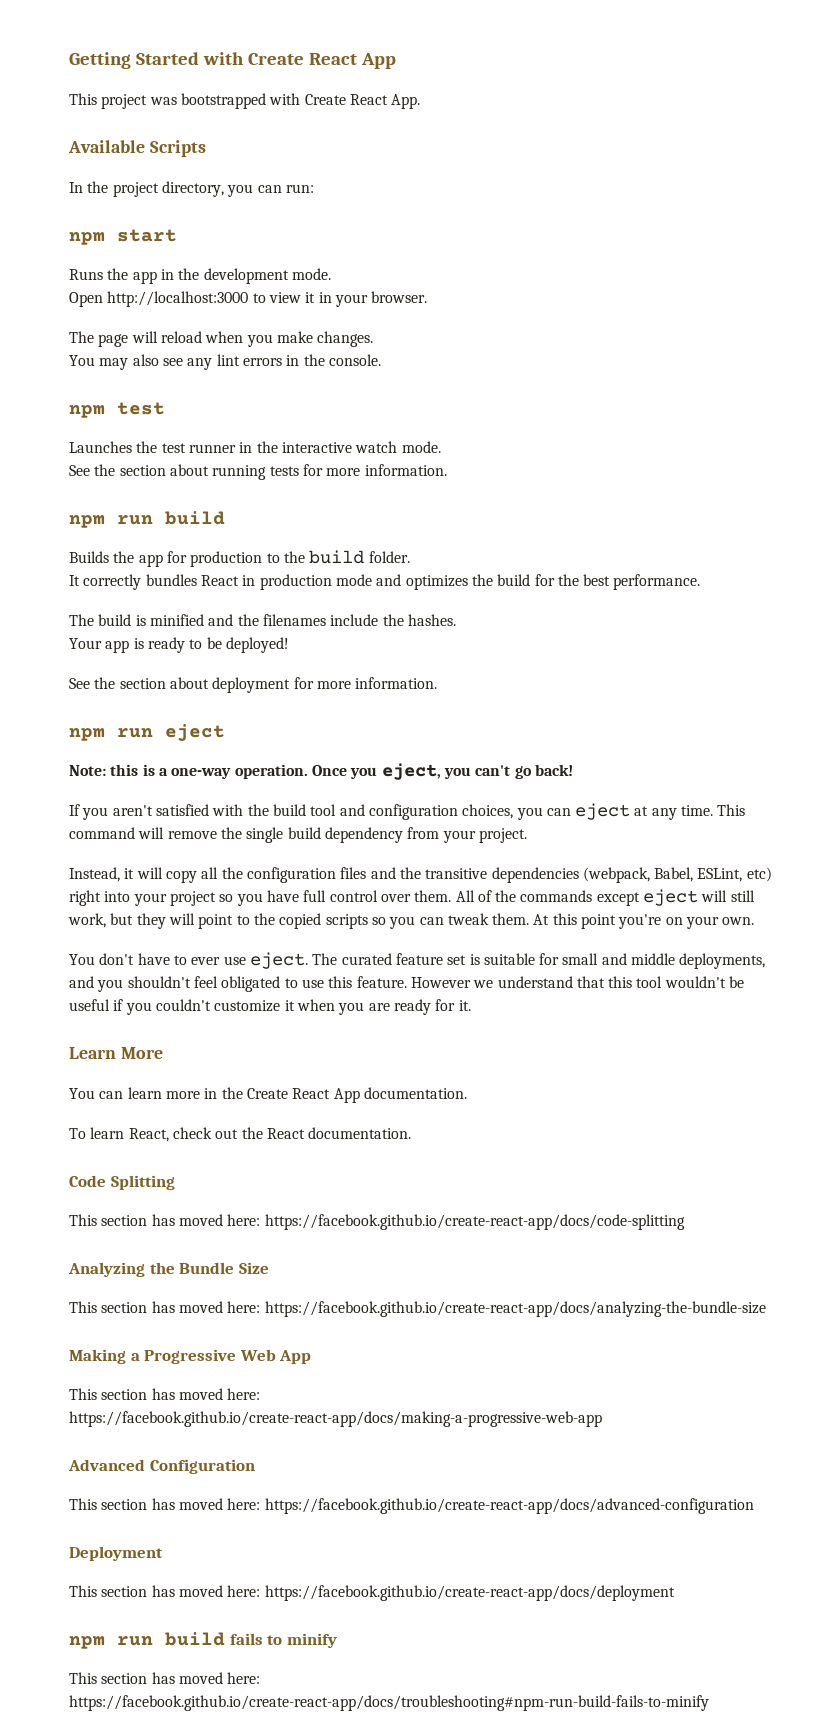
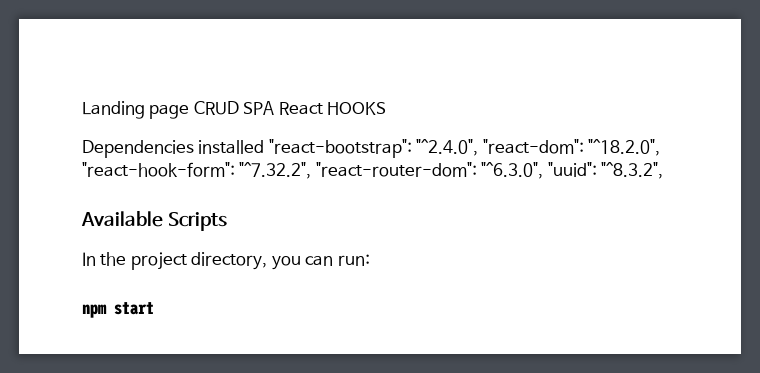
- Getting Started with Create React App
- This project was bootstrapped with Create React App.
+ Landing page CRUD SPA React HOOKS
+ Dependencies installed "react-bootstrap": "^2.4.0", "react-dom": "^18.2.0", "react-hook-form": "^7.32.2", "react-router-dom": "^6.3.0", "uuid": "^8.3.2",
- Runs the app in the development mode.
- Open http://localhost:3000 to view it in your browser.
- The page will reload when you make changes.
- You may also see any lint errors in the console.
- npm test
- Launches the test runner in the interactive watch mode.
- See the section about running tests for more information.
- npm run build
- Builds the app for production to the build folder.
- It correctly bundles React in production mode and optimizes the build for the best performance.
- The build is minified and the filenames include the hashes.
- Your app is ready to be deployed!
- See the section about deployment for more information.
- npm run eject
- Note: this is a one-way operation. Once you eject, you can't go back!
- If you aren't satisfied with the build tool and configuration choices, you can eject at any time. This command will remove the single build dependency from your project.
- Instead, it will copy all the configuration files and the transitive dependencies (webpack, Babel, ESLint, etc) right into your project so you have full control over them. All of the commands except eject will still work, but they will point to the copied scripts so you can tweak them. At this point you're on your own.
- You don't have to ever use eject. The curated feature set is suitable for small and middle deployments, and you shouldn't feel obligated to use this feature. However we understand that this tool wouldn't be useful if you couldn't customize it when you are ready for it.
- Learn More
- You can learn more in the Create React App documentation.
- To learn React, check out the React documentation.
- Code Splitting
- This section has moved here: https://facebook.github.io/create-react-app/docs/code-splitting
- Analyzing the Bundle Size
- This section has moved here: https://facebook.github.io/create-react-app/docs/analyzing-the-bundle-size
- Making a Progressive Web App
- This section has moved here: https://facebook.github.io/create-react-app/docs/making-a-progressive-web-app
- Advanced Configuration
- This section has moved here: https://facebook.github.io/create-react-app/docs/advanced-configuration
- Deployment
- This section has moved here: https://facebook.github.io/create-react-app/docs/deployment
- npm run build fails to minify
- This section has moved here: https://facebook.github.io/create-react-app/docs/troubleshooting#npm-run-build-fails-to-minify

